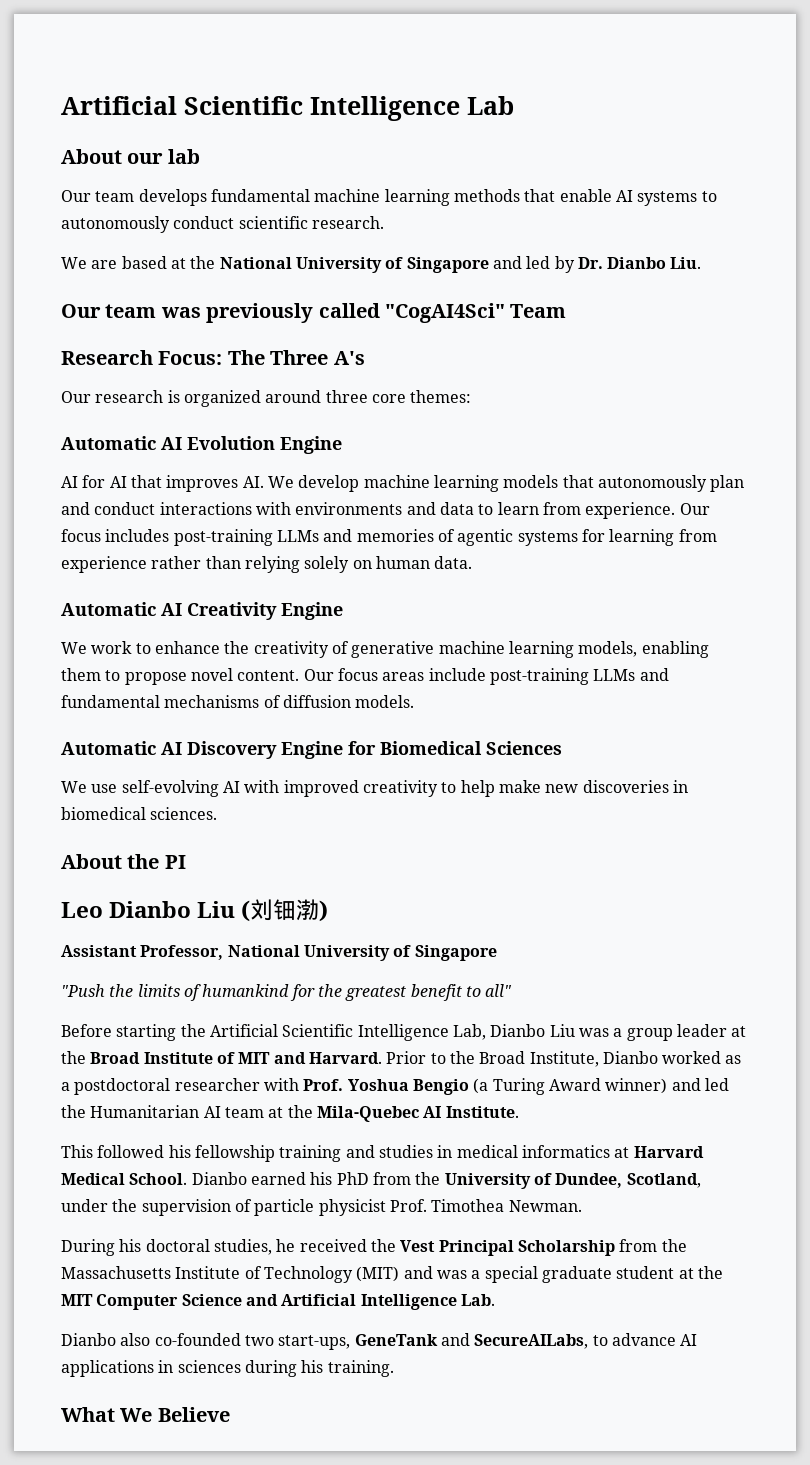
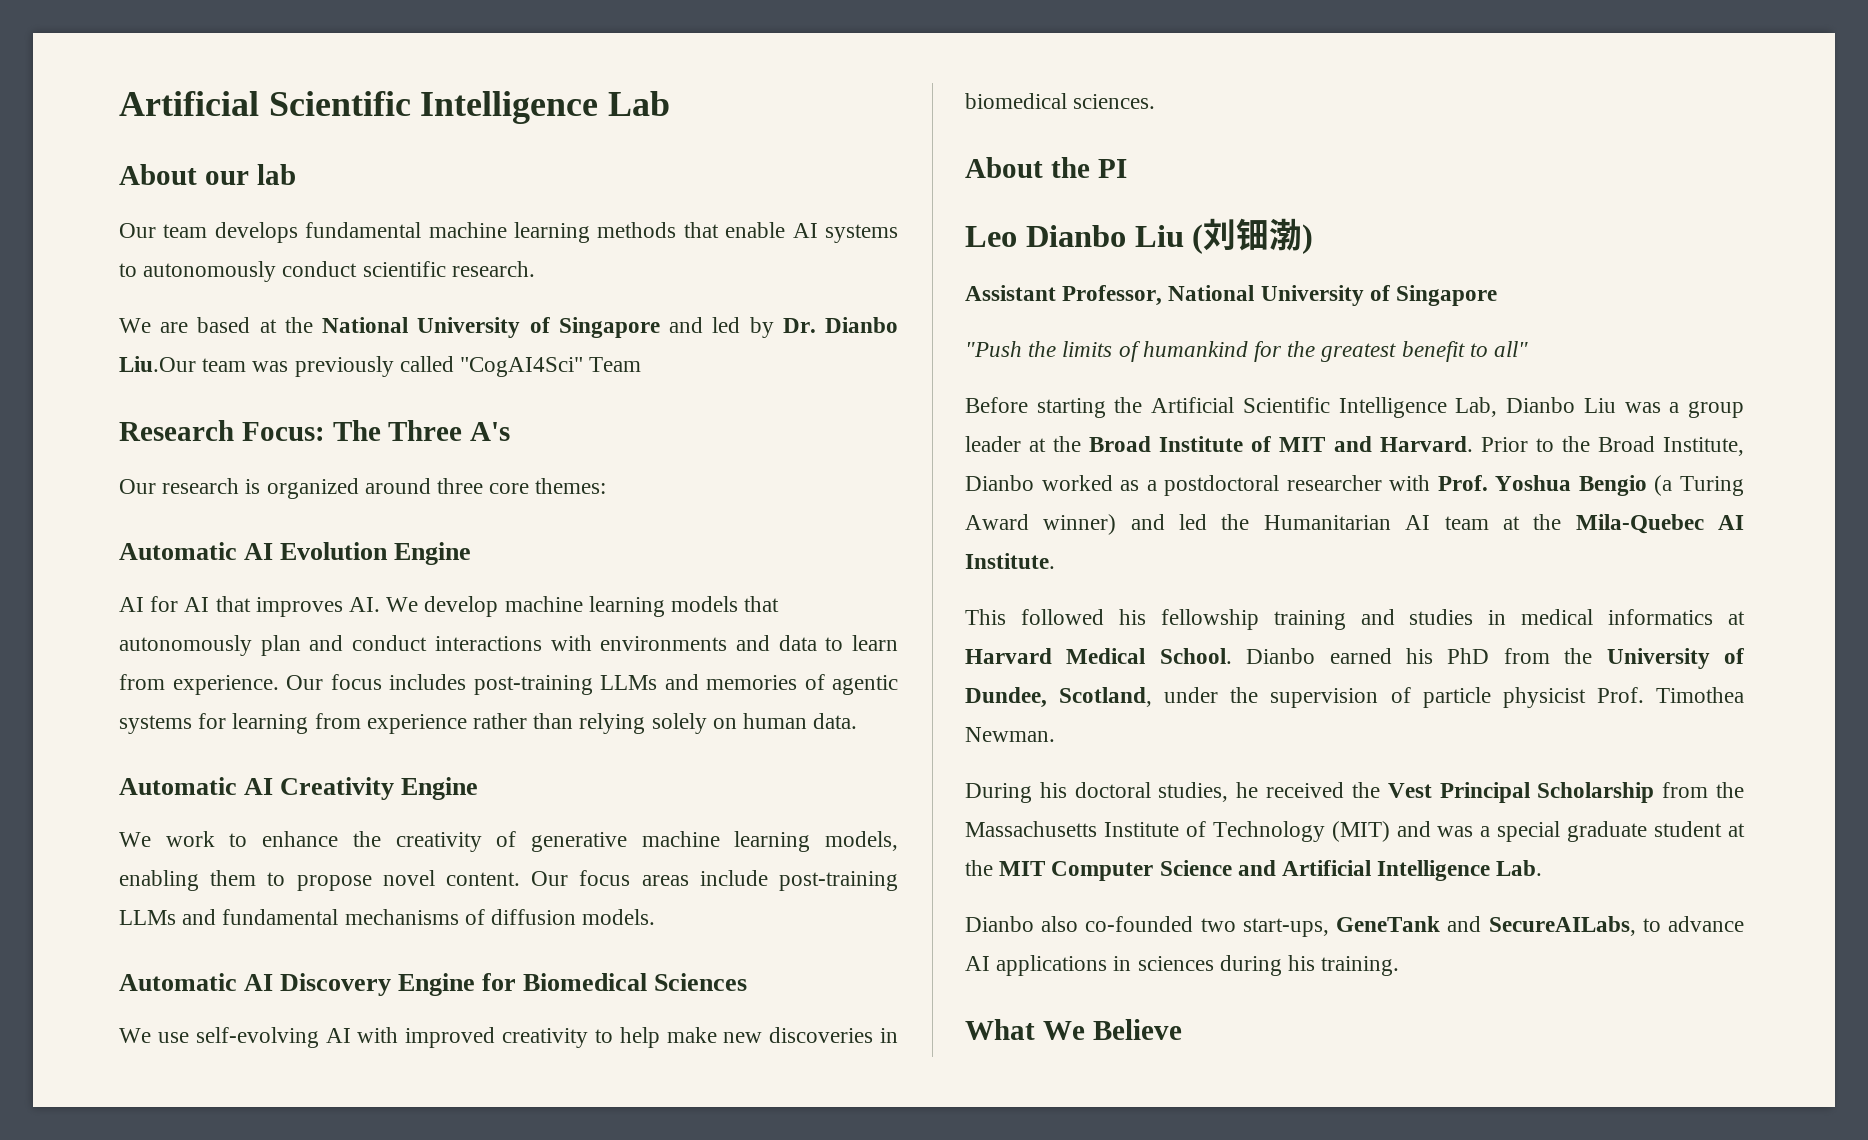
- We are based at the National University of Singapore and led by Dr. Dianbo Liu.
- Our team was previously called "CogAI4Sci" Team
+ We are based at the National University of Singapore and led by Dr. Dianbo Liu.Our team was previously called "CogAI4Sci" Team

